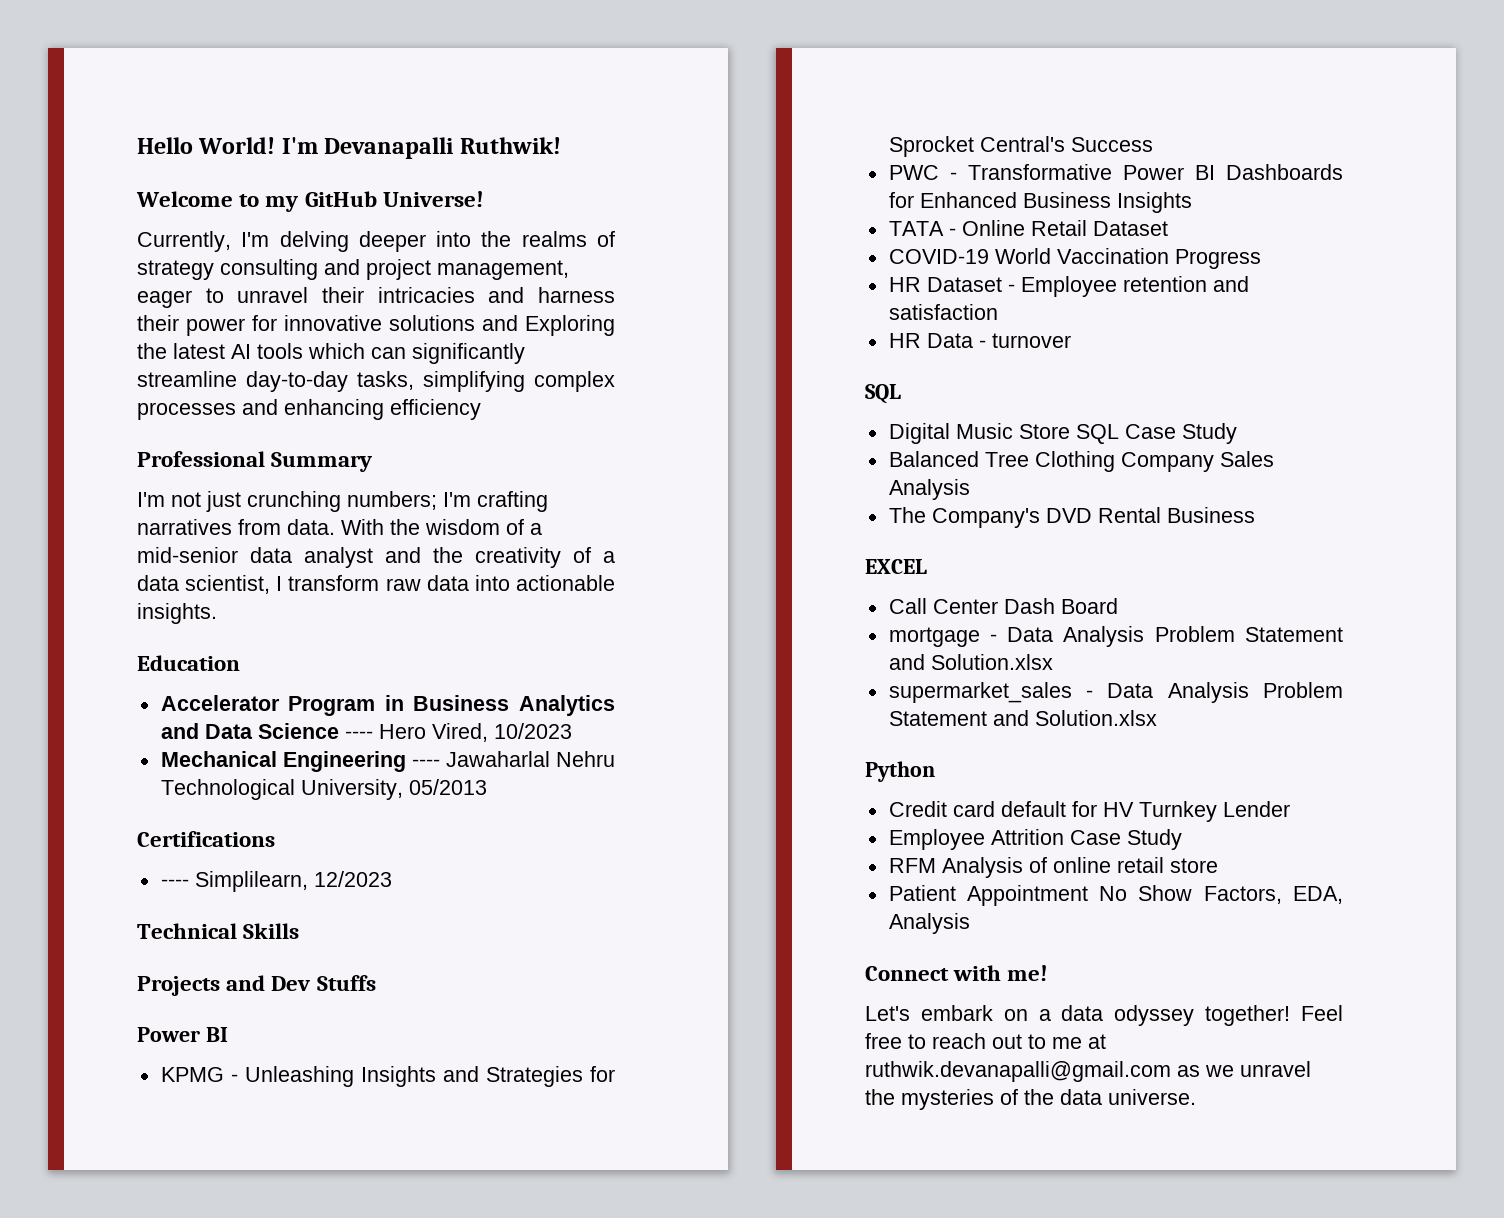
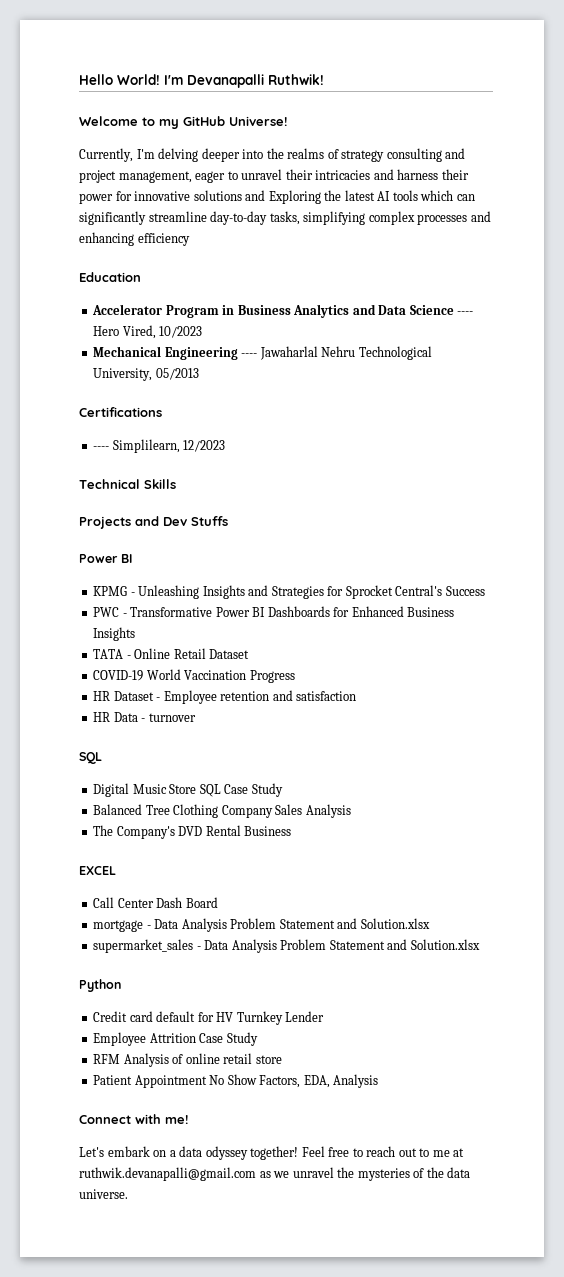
- Professional Summary
- I'm not just crunching numbers; I'm crafting narratives from data. With the wisdom of a mid-senior data analyst and the creativity of a data scientist, I transform raw data into actionable insights.

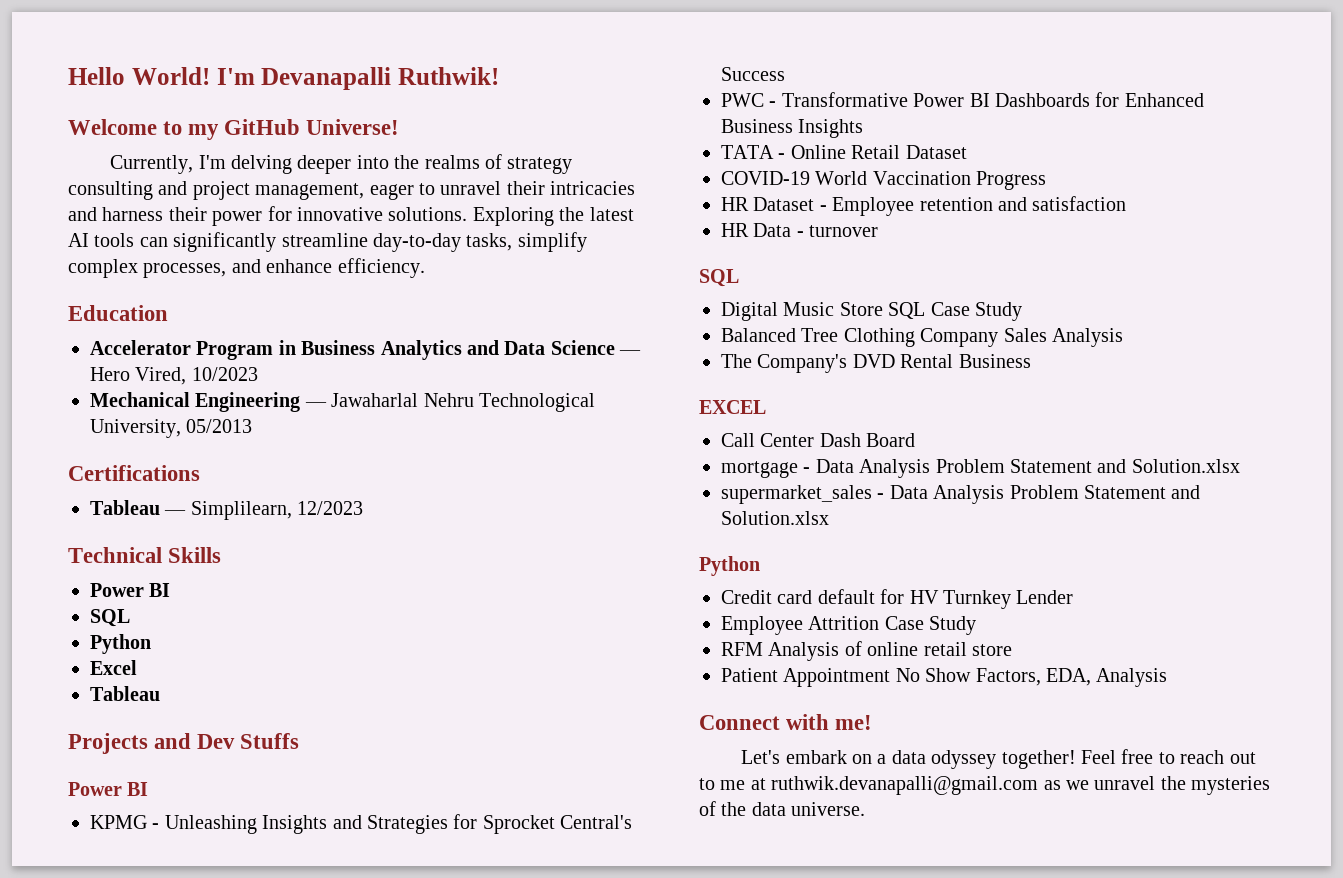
- Currently, I'm delving deeper into the realms of strategy consulting and project management, eager to unravel their intricacies and harness their power for innovative solutions and Exploring the latest AI tools which can significantly streamline day-to-day tasks, simplifying complex processes and enhancing efficiency
+ Currently, I'm delving deeper into the realms of strategy consulting and project management, eager to unravel their intricacies and harness their power for innovative solutions. Exploring the latest AI tools can significantly streamline day-to-day tasks, simplify complex processes, and enhance efficiency.
- Accelerator Program in Business Analytics and Data Science ---- Hero Vired, 10/2023
+ Accelerator Program in Business Analytics and Data Science — Hero Vired, 10/2023
- Mechanical Engineering ---- Jawaharlal Nehru Technological University, 05/2013
+ Mechanical Engineering — Jawaharlal Nehru Technological University, 05/2013
- ---- Simplilearn, 12/2023
+ Tableau — Simplilearn, 12/2023
  Technical Skills
+ Power BI
+ SQL
+ Python
+ Excel
+ Tableau

